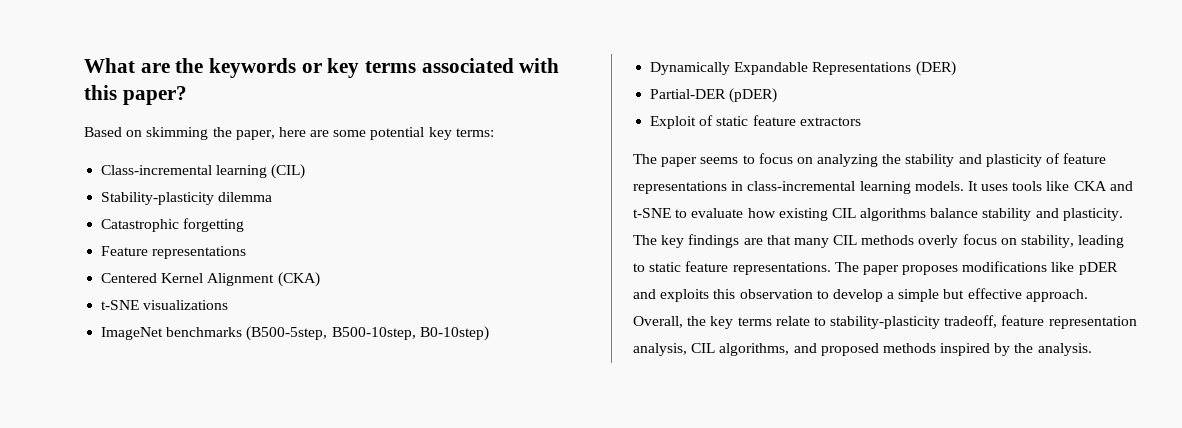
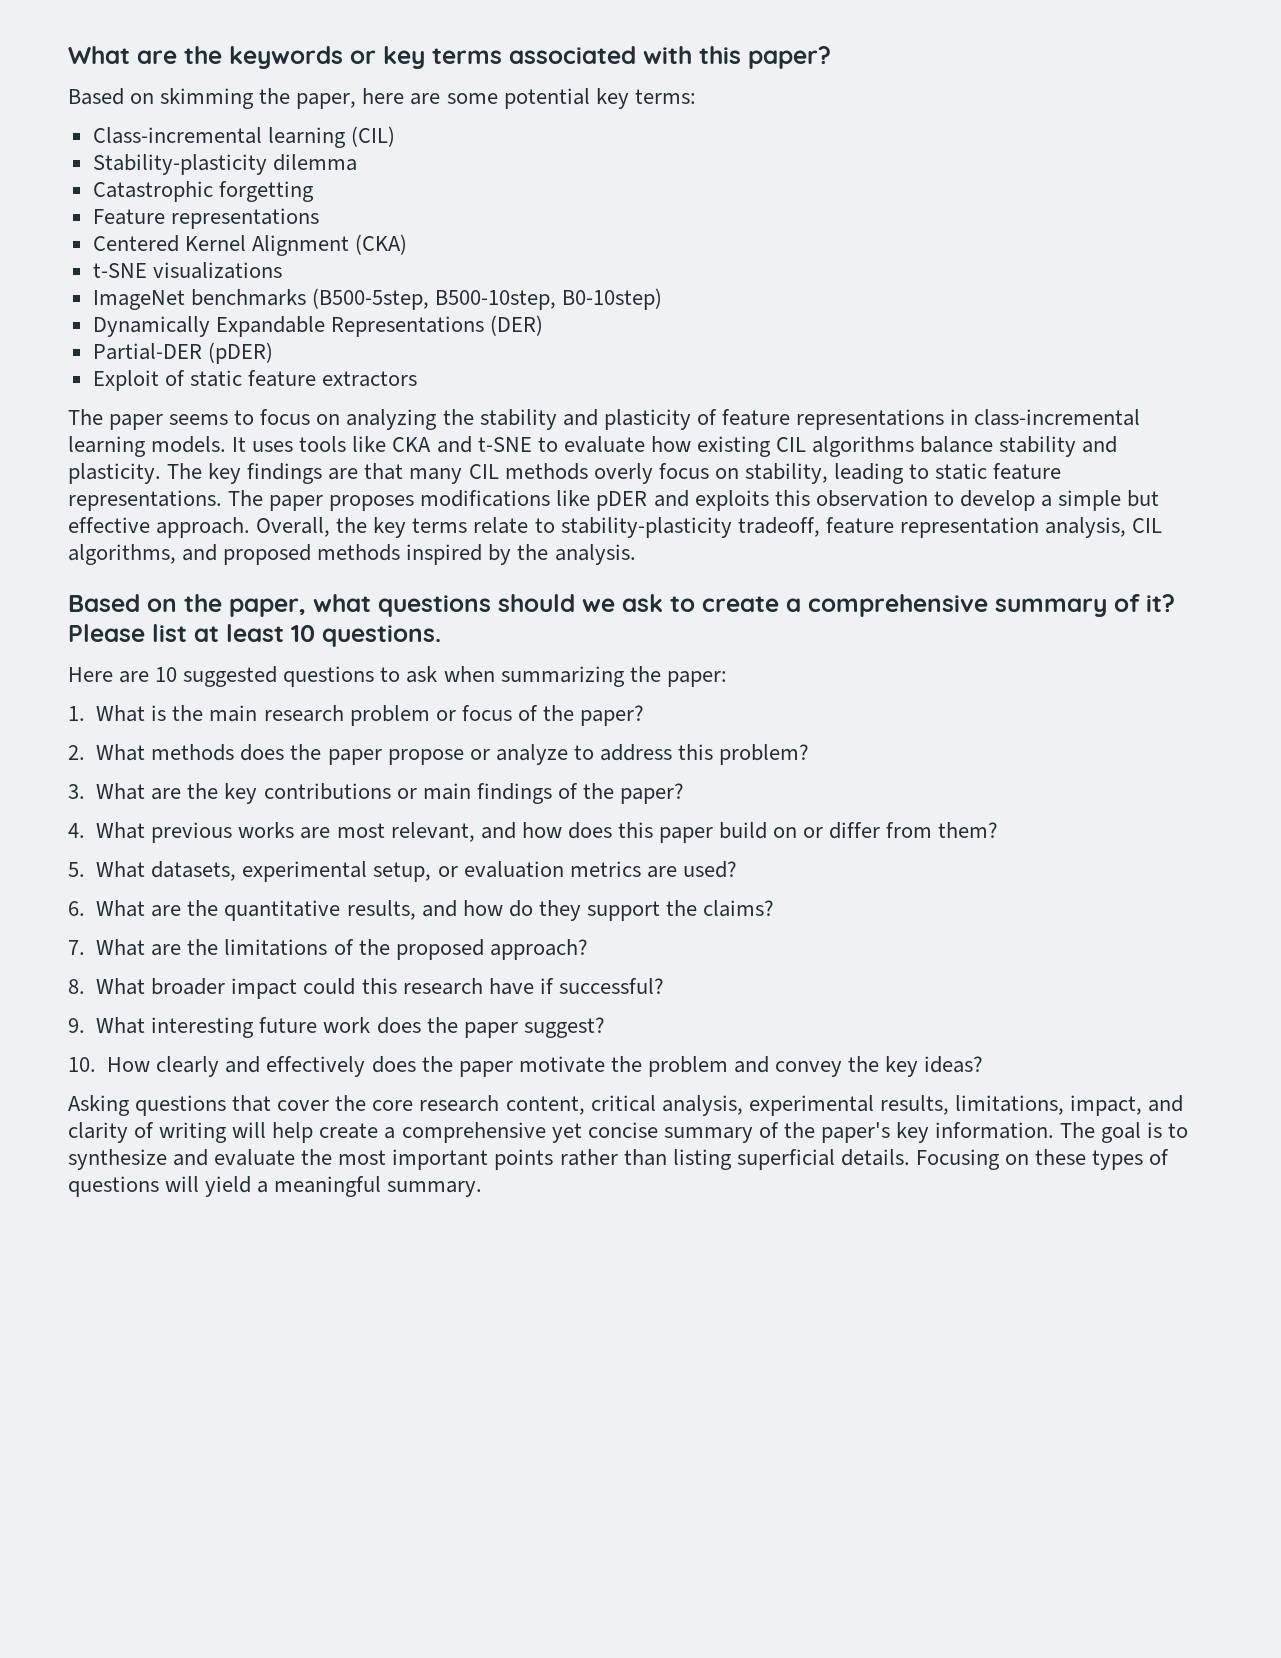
+ Based on the paper, what questions should we ask to create a comprehensive summary of it? Please list at least 10 questions.
+ Here are 10 suggested questions to ask when summarizing the paper:
+ 1. What is the main research problem or focus of the paper?
+ 2. What methods does the paper propose or analyze to address this problem?
+ 3. What are the key contributions or main findings of the paper?
+ 4. What previous works are most relevant, and how does this paper build on or differ from them?
+ 5. What datasets, experimental setup, or evaluation metrics are used?
+ 6. What are the quantitative results, and how do they support the claims?
+ 7. What are the limitations of the proposed approach?
+ 8. What broader impact could this research have if successful?
+ 9. What interesting future work does the paper suggest?
+ 10. How clearly and effectively does the paper motivate the problem and convey the key ideas?
+ Asking questions that cover the core research content, critical analysis, experimental results, limitations, impact, and clarity of writing will help create a comprehensive yet concise summary of the paper's key information. The goal is to synthesize and evaluate the most important points rather than listing superficial details. Focusing on these types of questions will yield a meaningful summary.

